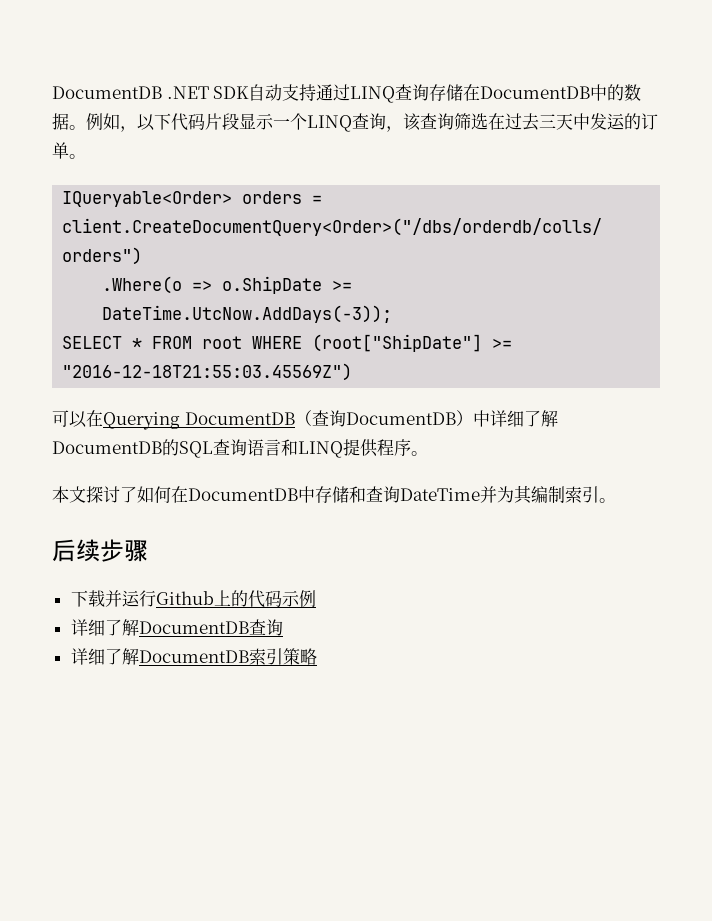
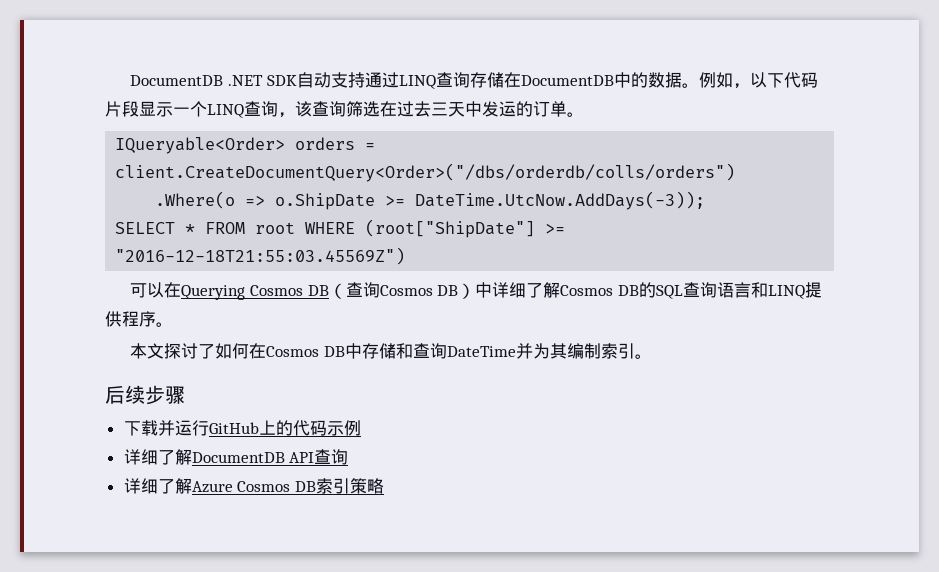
- 可以在Querying DocumentDB（查询DocumentDB）中详细了解DocumentDB的SQL查询语言和LINQ提供程序。
+ 可以在Querying Cosmos DB（查询Cosmos DB）中详细了解Cosmos DB的SQL查询语言和LINQ提供程序。
- 本文探讨了如何在DocumentDB中存储和查询DateTime并为其编制索引。
+ 本文探讨了如何在Cosmos DB中存储和查询DateTime并为其编制索引。
- 下载并运行Github上的代码示例
+ 下载并运行GitHub上的代码示例
- 详细了解DocumentDB查询
+ 详细了解DocumentDB API查询
- 详细了解DocumentDB索引策略
+ 详细了解Azure Cosmos DB索引策略

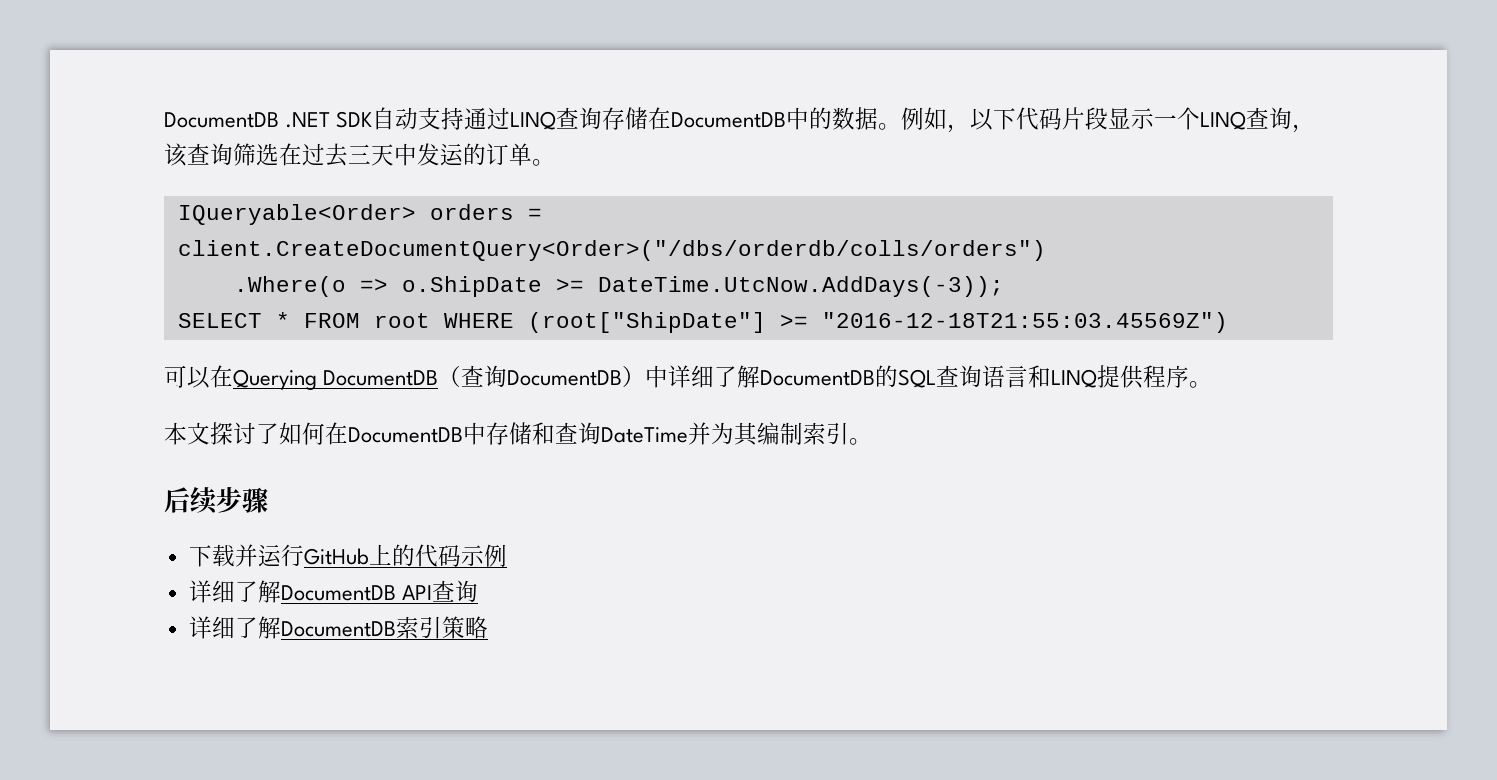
- 可以在Querying Cosmos DB（查询Cosmos DB）中详细了解Cosmos DB的SQL查询语言和LINQ提供程序。
+ 可以在Querying DocumentDB（查询DocumentDB）中详细了解DocumentDB的SQL查询语言和LINQ提供程序。
- 本文探讨了如何在Cosmos DB中存储和查询DateTime并为其编制索引。
+ 本文探讨了如何在DocumentDB中存储和查询DateTime并为其编制索引。
- 详细了解Azure Cosmos DB索引策略
+ 详细了解DocumentDB索引策略

